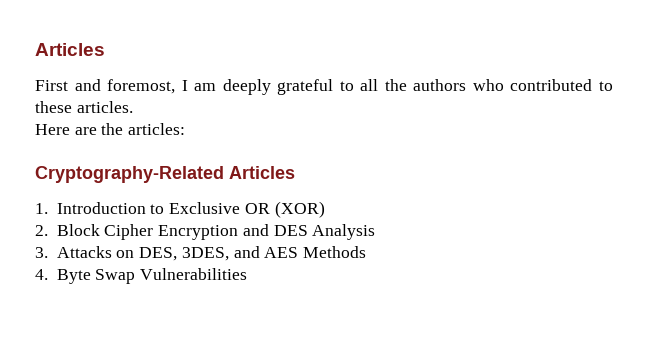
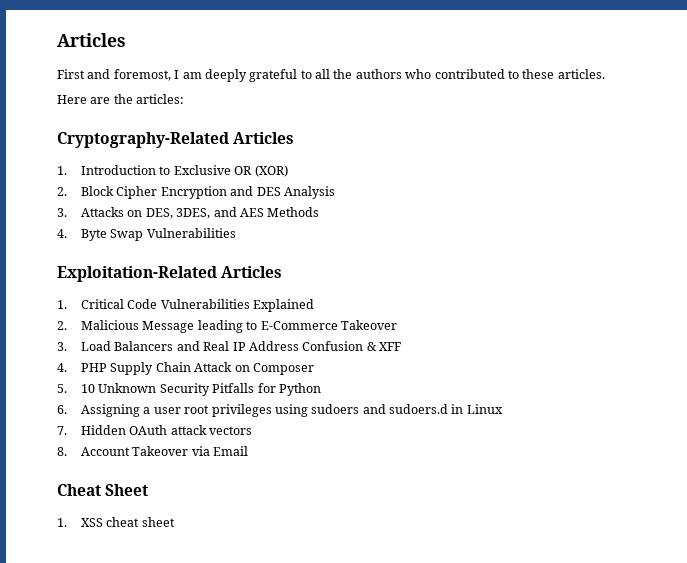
+ Exploitation-Related Articles
+ 1. Critical Code Vulnerabilities Explained
+ 2. Malicious Message leading to E-Commerce Takeover
+ 3. Load Balancers and Real IP Address Confusion & XFF
+ 4. PHP Supply Chain Attack on Composer
+ 5. 10 Unknown Security Pitfalls for Python
+ 6. Assigning a user root privileges using sudoers and sudoers.d in Linux
+ 7. Hidden OAuth attack vectors
+ 8. Account Takeover via Email
+ Cheat Sheet
+ 1. XSS cheat sheet

